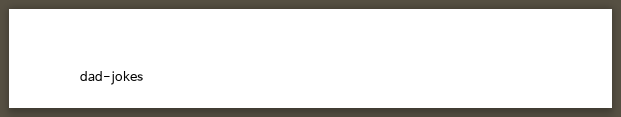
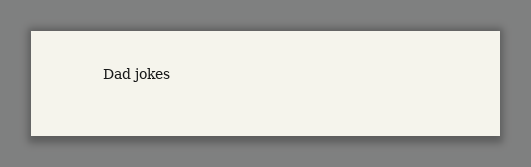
- dad-jokes
+ Dad jokes

